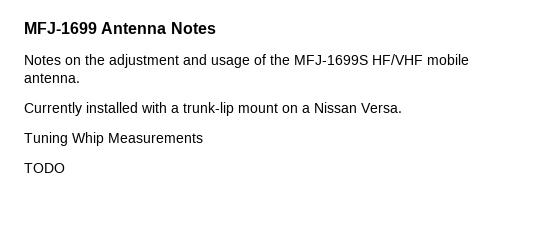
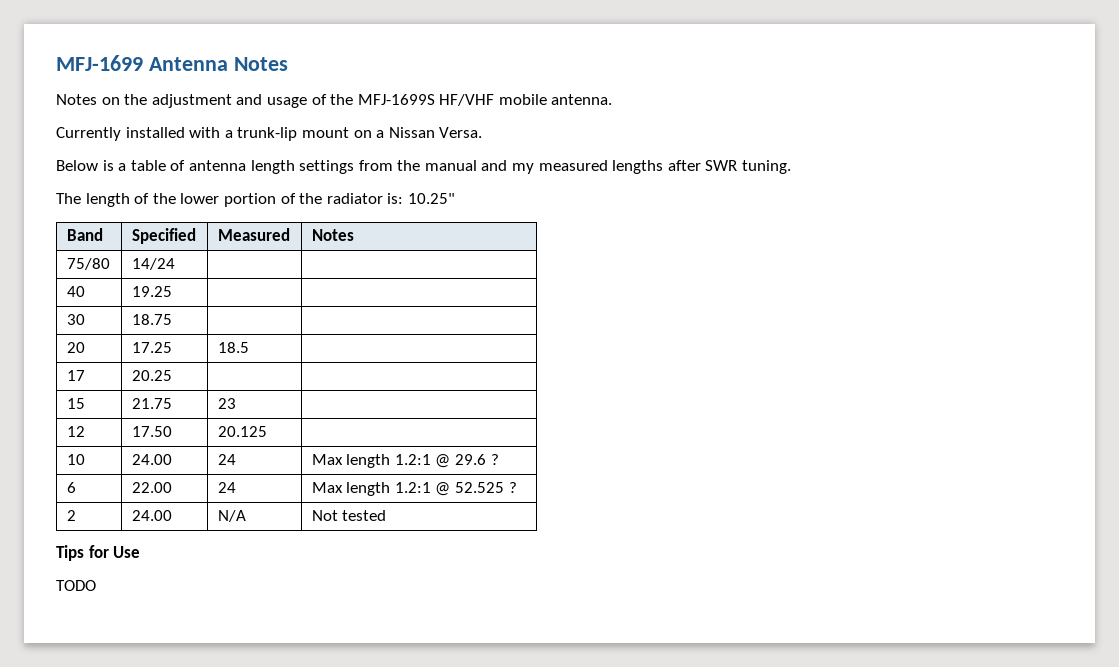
- Tuning Whip Measurements
+ Below is a table of antenna length settings from the manual and my measured lengths after SWR tuning.
+ The length of the lower portion of the radiator is: 10.25"
+ Band | Specified | Measured | Notes
+ 75/80 | 14/24 | |
+ 40 | 19.25 | |
+ 30 | 18.75 | |
+ 20 | 17.25 | 18.5 |
+ 17 | 20.25 | |
+ 15 | 21.75 | 23 |
+ 12 | 17.50 | 20.125 |
+ 10 | 24.00 | 24 | Max length 1.2:1 @ 29.6 ?
+ 6 | 22.00 | 24 | Max length 1.2:1 @ 52.525 ?
+ 2 | 24.00 | N/A | Not tested
+ Tips for Use

